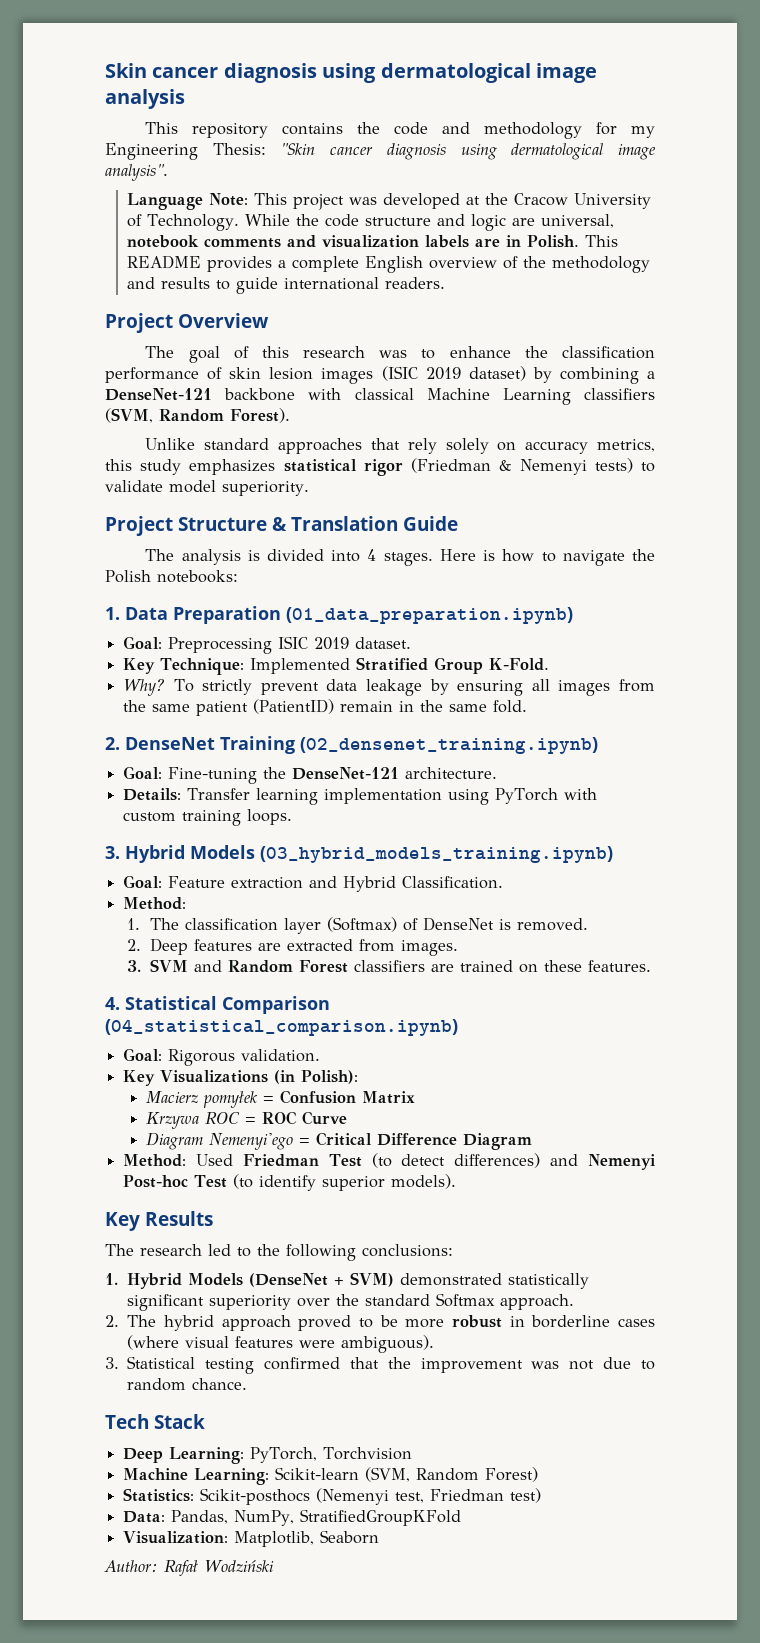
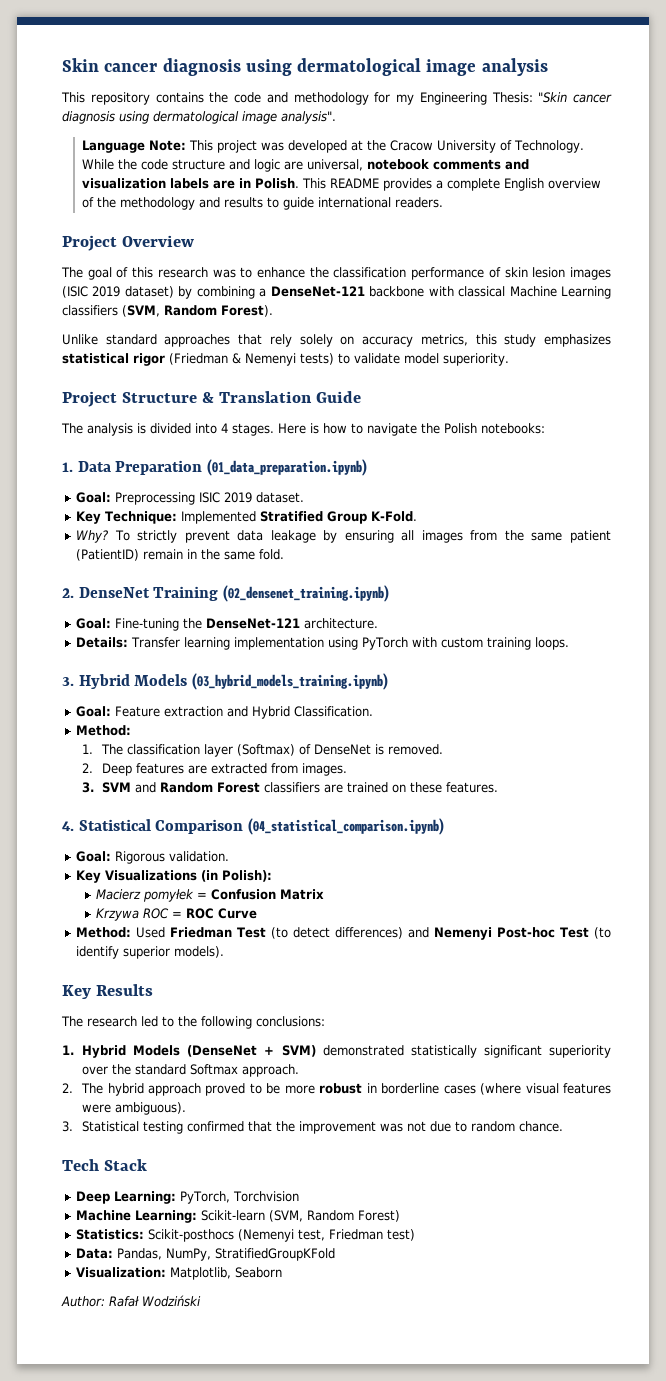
- Diagram Nemenyi'ego = Critical Difference Diagram

